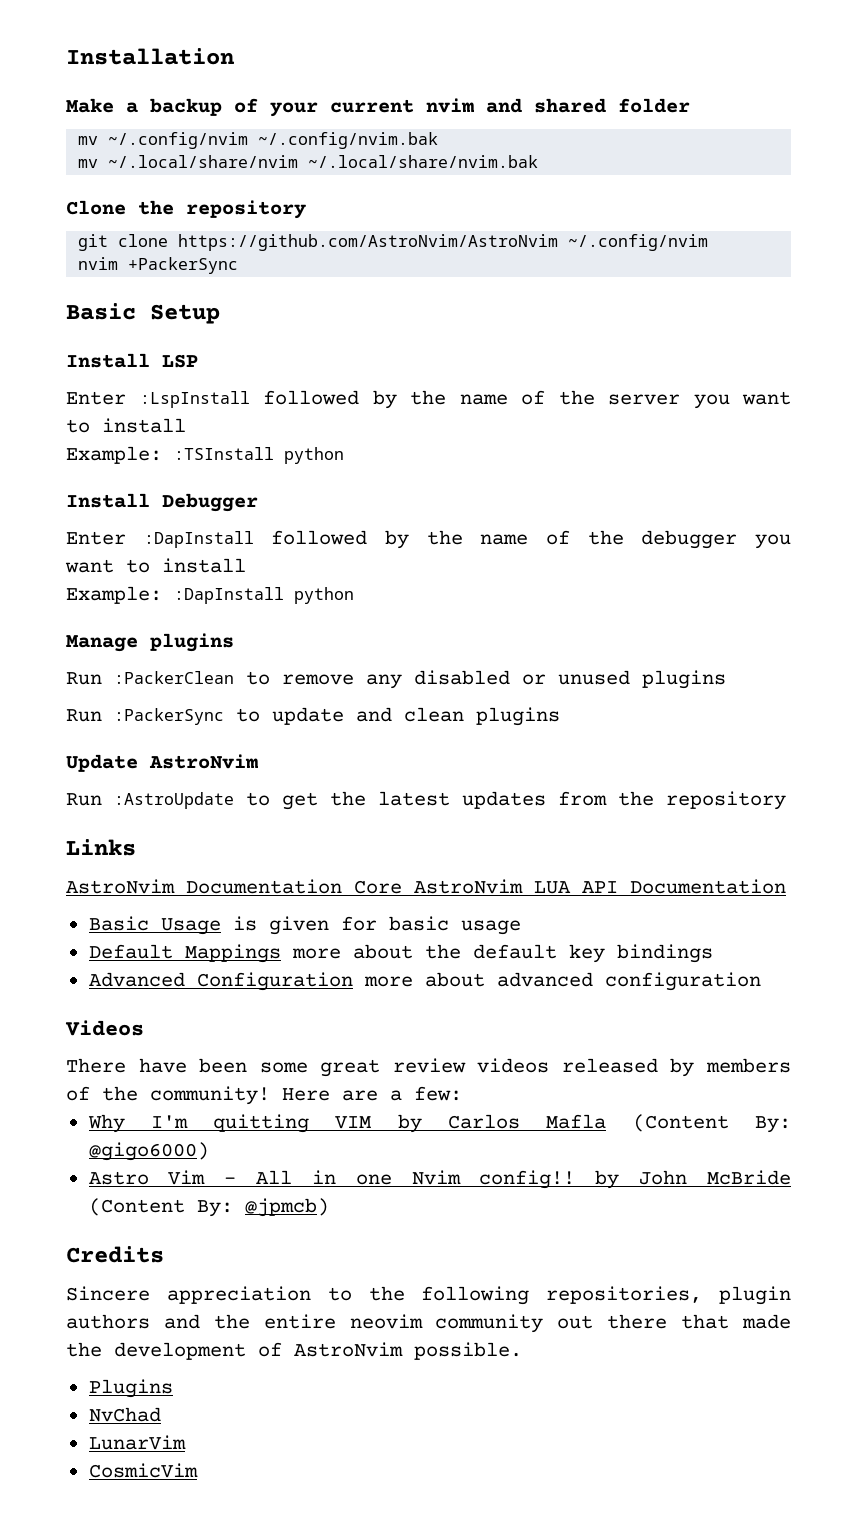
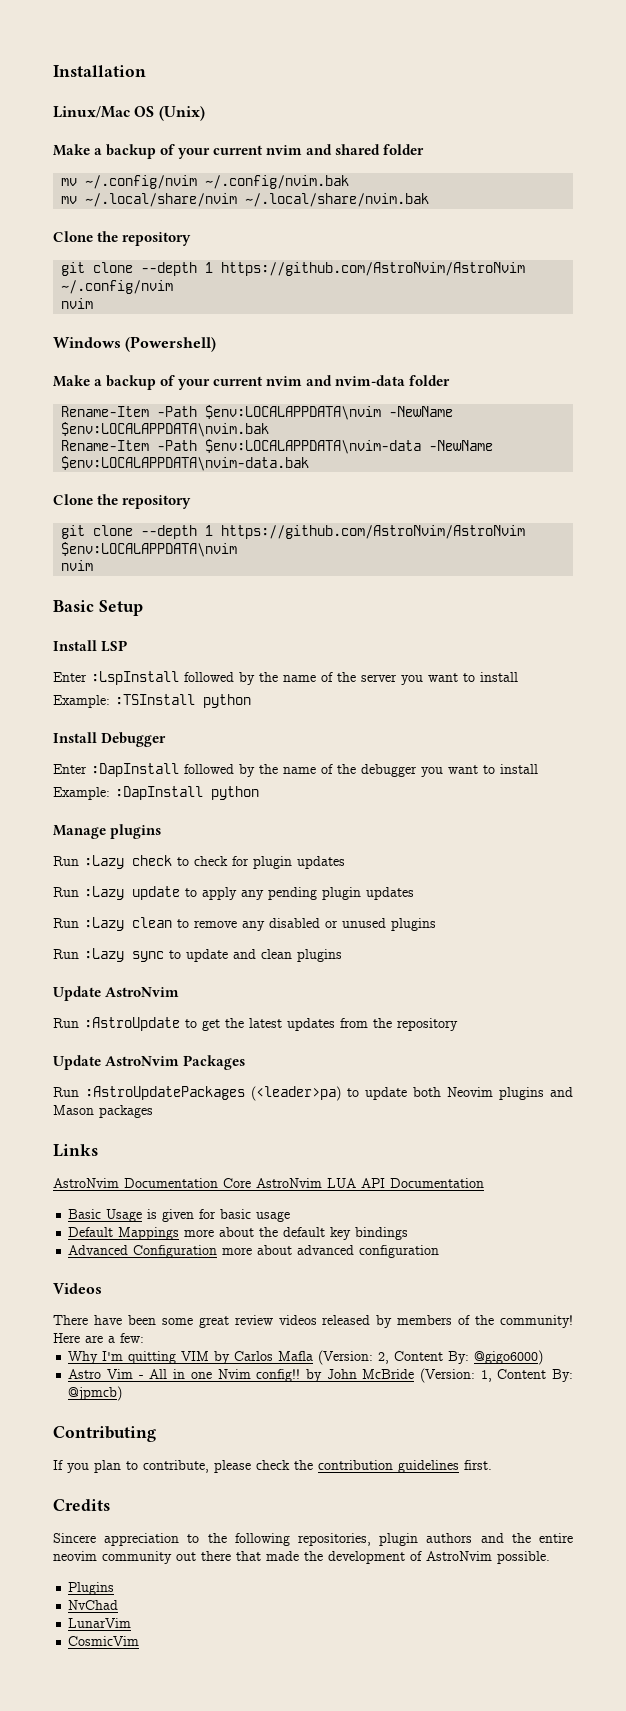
+ Linux/Mac OS (Unix)
- git clone https://github.com/AstroNvim/AstroNvim ~/.config/nvim
- nvim +PackerSync
+ git clone --depth 1 https://github.com/AstroNvim/AstroNvim ~/.config/nvim
+ nvim
+ Windows (Powershell)
+ Make a backup of your current nvim and nvim-data folder
+ Rename-Item -Path $env:LOCALAPPDATA\nvim -NewName $env:LOCALAPPDATA\nvim.bak
+ Rename-Item -Path $env:LOCALAPPDATA\nvim-data -NewName $env:LOCALAPPDATA\nvim-data.bak
+ Clone the repository
+ git clone --depth 1 https://github.com/AstroNvim/AstroNvim $env:LOCALAPPDATA\nvim
+ nvim
- Run :PackerClean to remove any disabled or unused plugins
+ Run :Lazy check to check for plugin updates
+ Run :Lazy update to apply any pending plugin updates
+ Run :Lazy clean to remove any disabled or unused plugins
- Run :PackerSync to update and clean plugins
+ Run :Lazy sync to update and clean plugins
+ Update AstroNvim Packages
+ Run :AstroUpdatePackages (<leader>pa) to update both Neovim plugins and Mason packages
- Why I'm quitting VIM by Carlos Mafla (Content By: @gigo6000)
+ Why I'm quitting VIM by Carlos Mafla (Version: 2, Content By: @gigo6000)
- Astro Vim - All in one Nvim config!! by John McBride (Content By: @jpmcb)
+ Astro Vim - All in one Nvim config!! by John McBride (Version: 1, Content By: @jpmcb)
+ Contributing
+ If you plan to contribute, please check the contribution guidelines first.

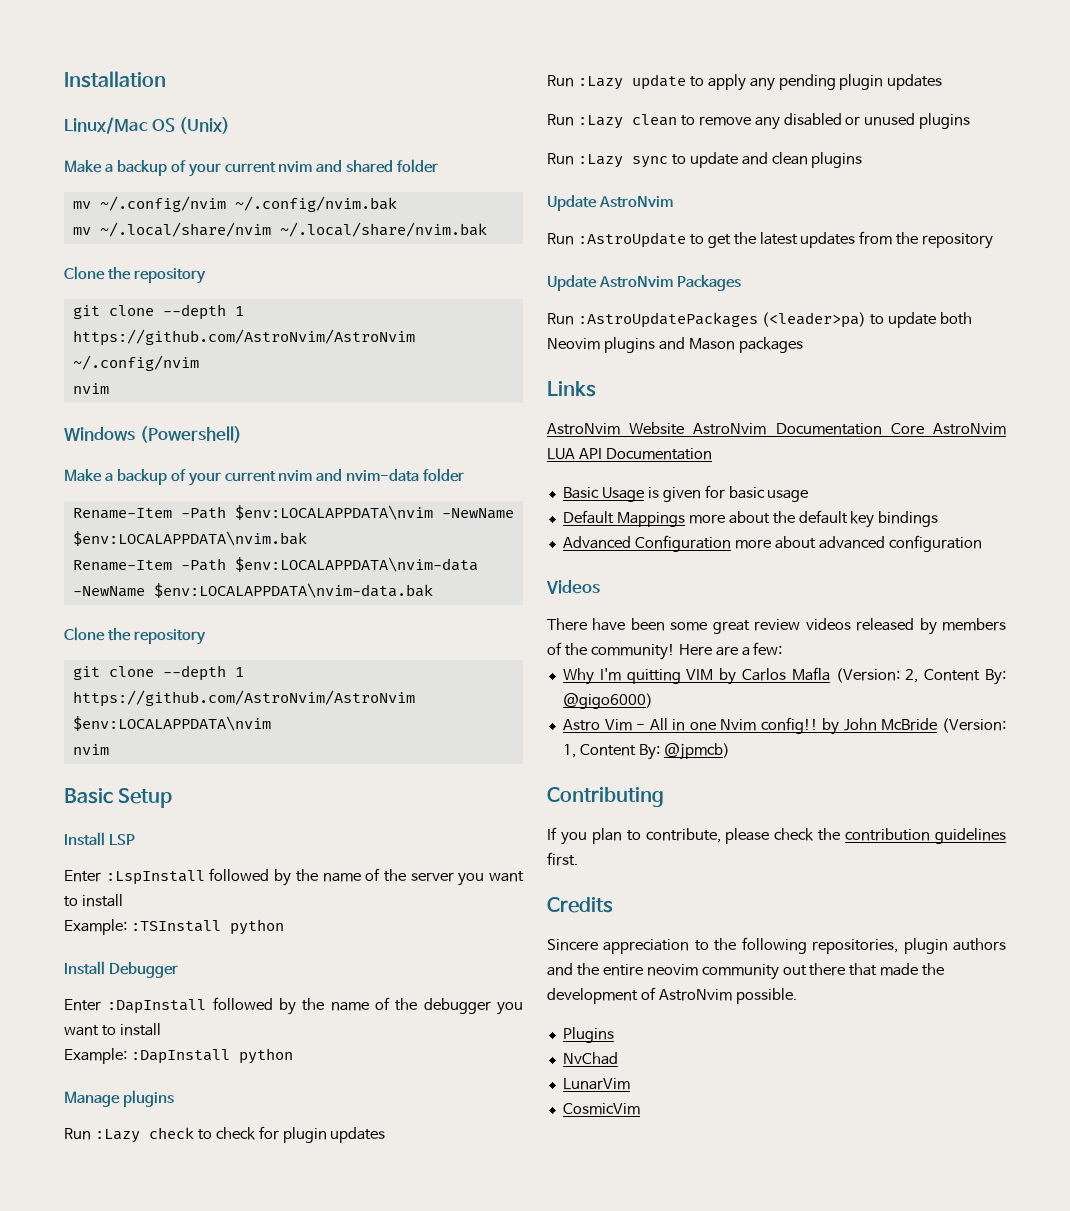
- AstroNvim Documentation Core AstroNvim LUA API Documentation
+ AstroNvim Website AstroNvim Documentation Core AstroNvim LUA API Documentation

